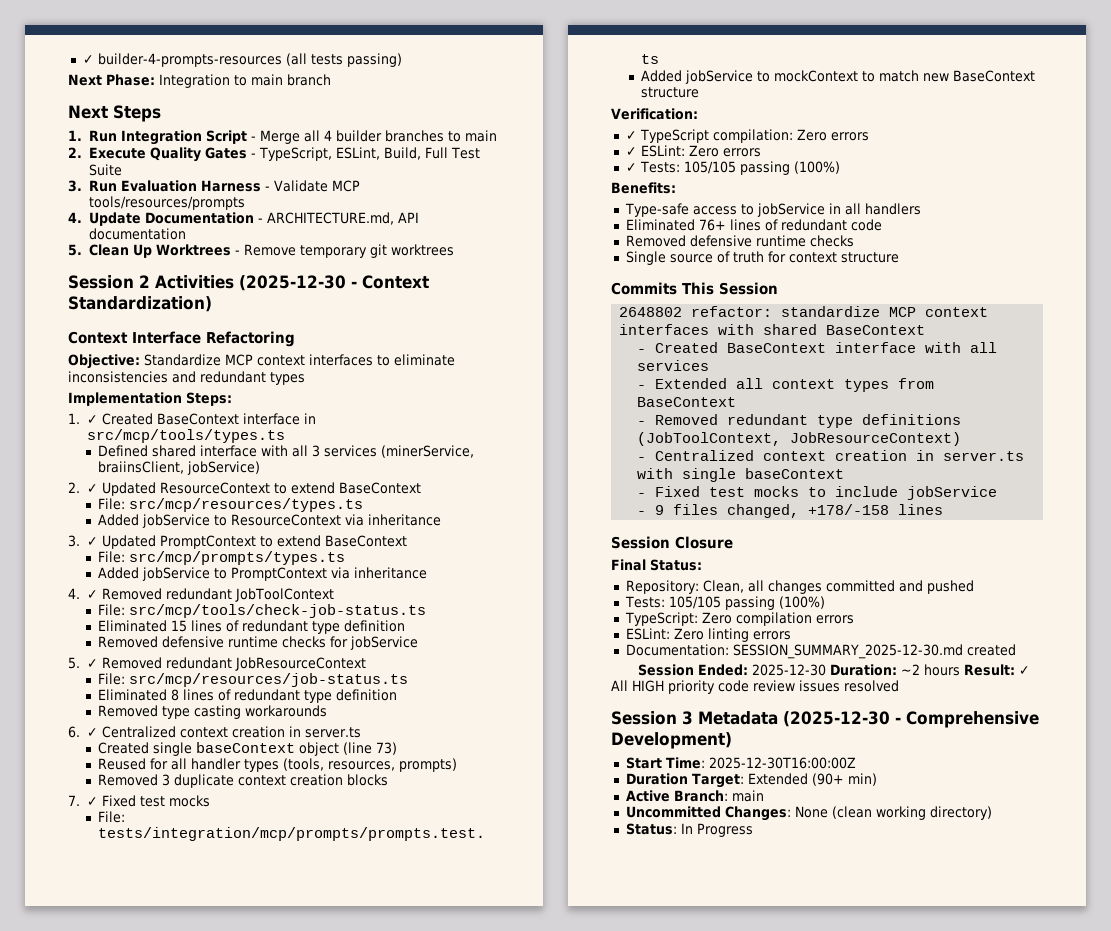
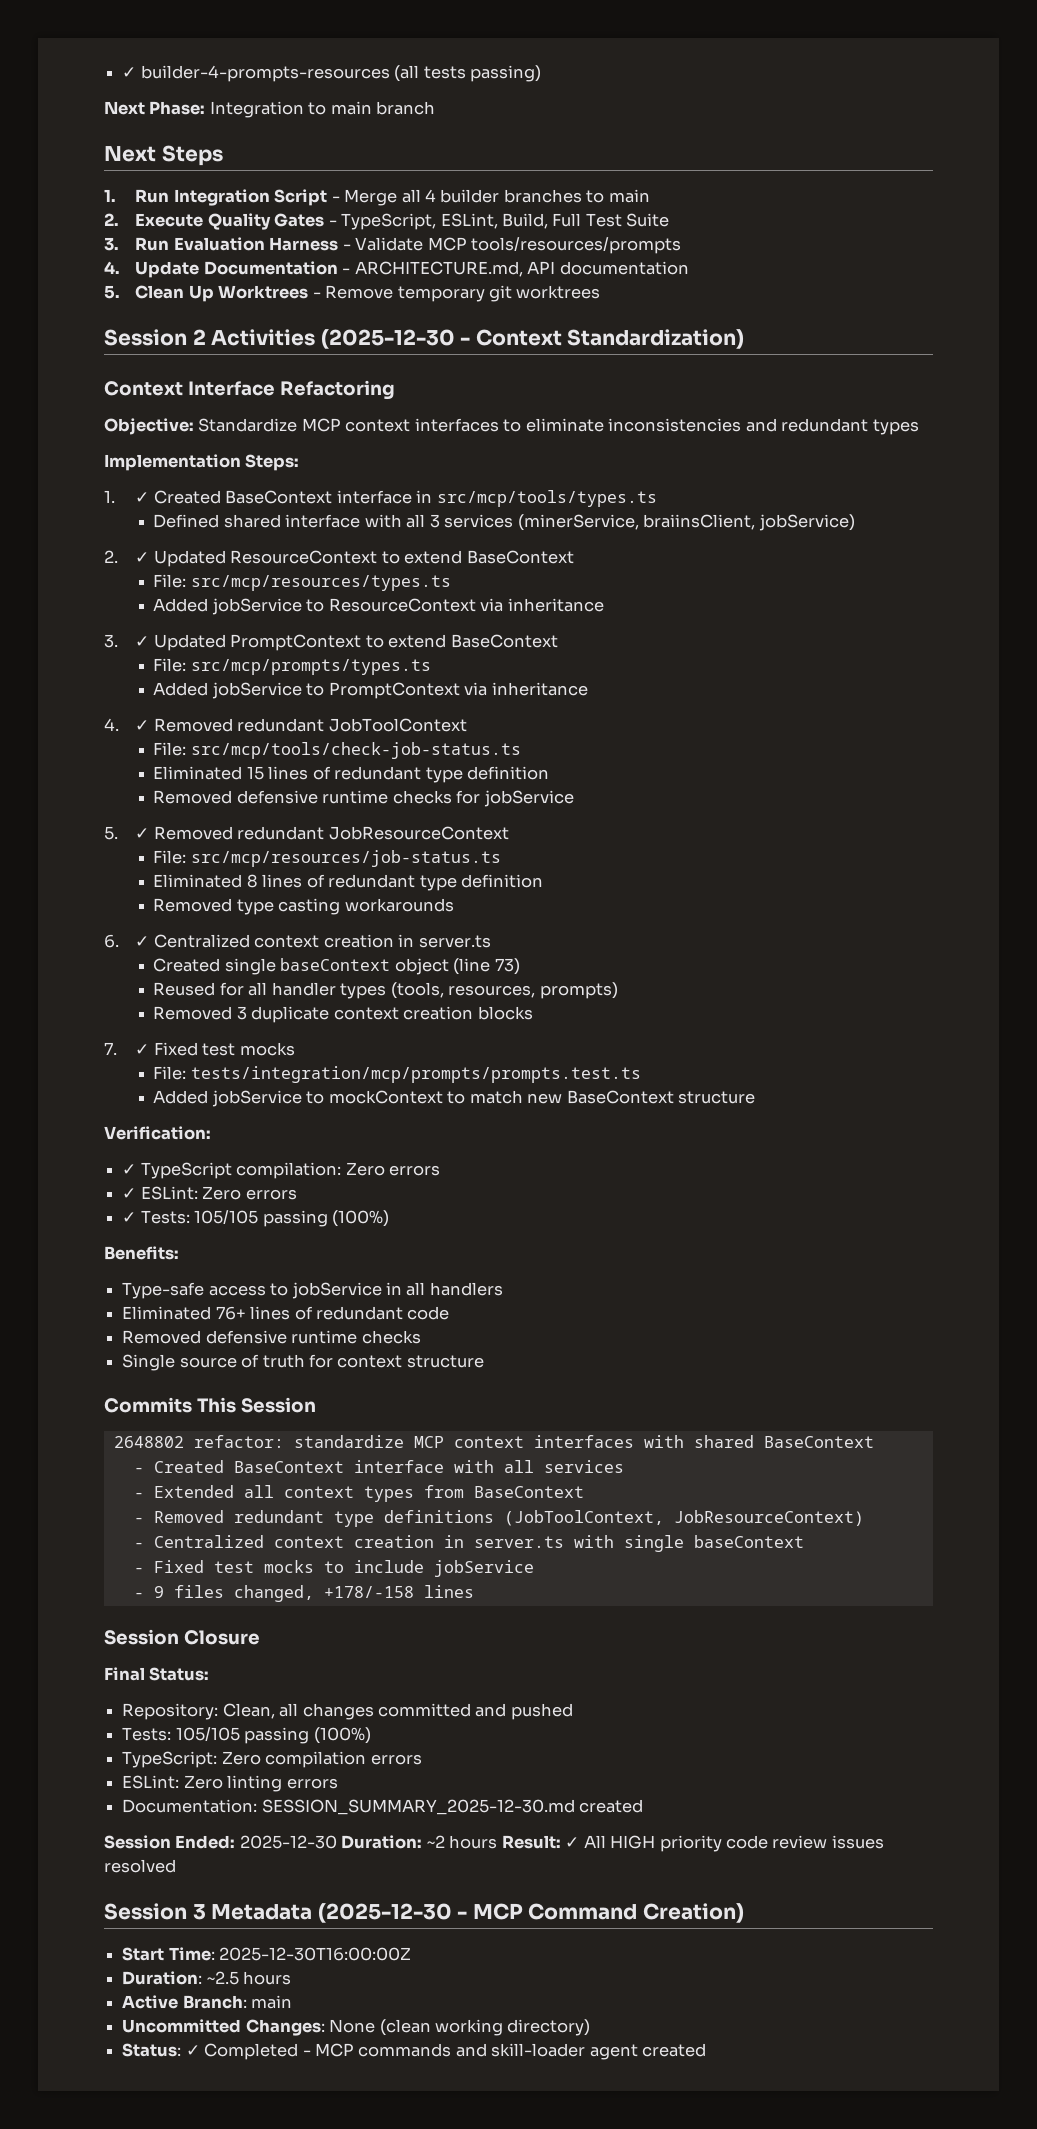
- Session 3 Metadata (2025-12-30 - Comprehensive Development)
+ Session 3 Metadata (2025-12-30 - MCP Command Creation)
- Duration Target: Extended (90+ min)
+ Duration: ~2.5 hours
- Status: In Progress
+ Status: ✓ Completed - MCP commands and skill-loader agent created

